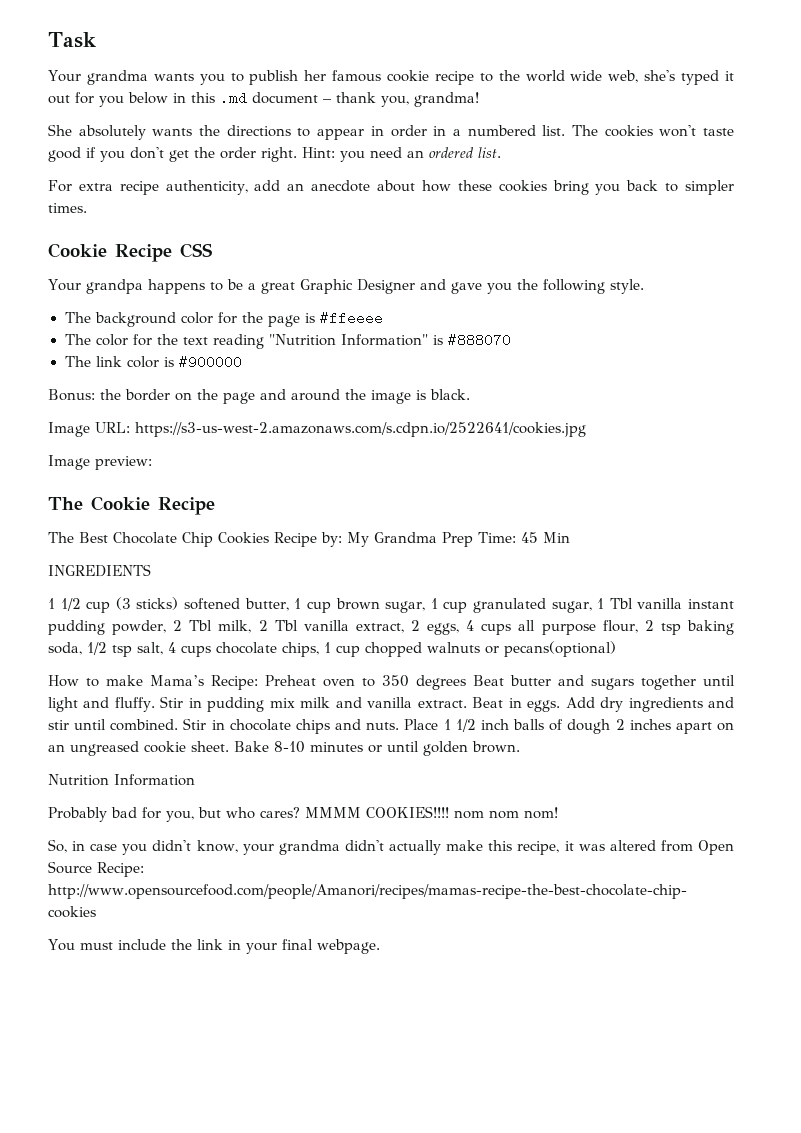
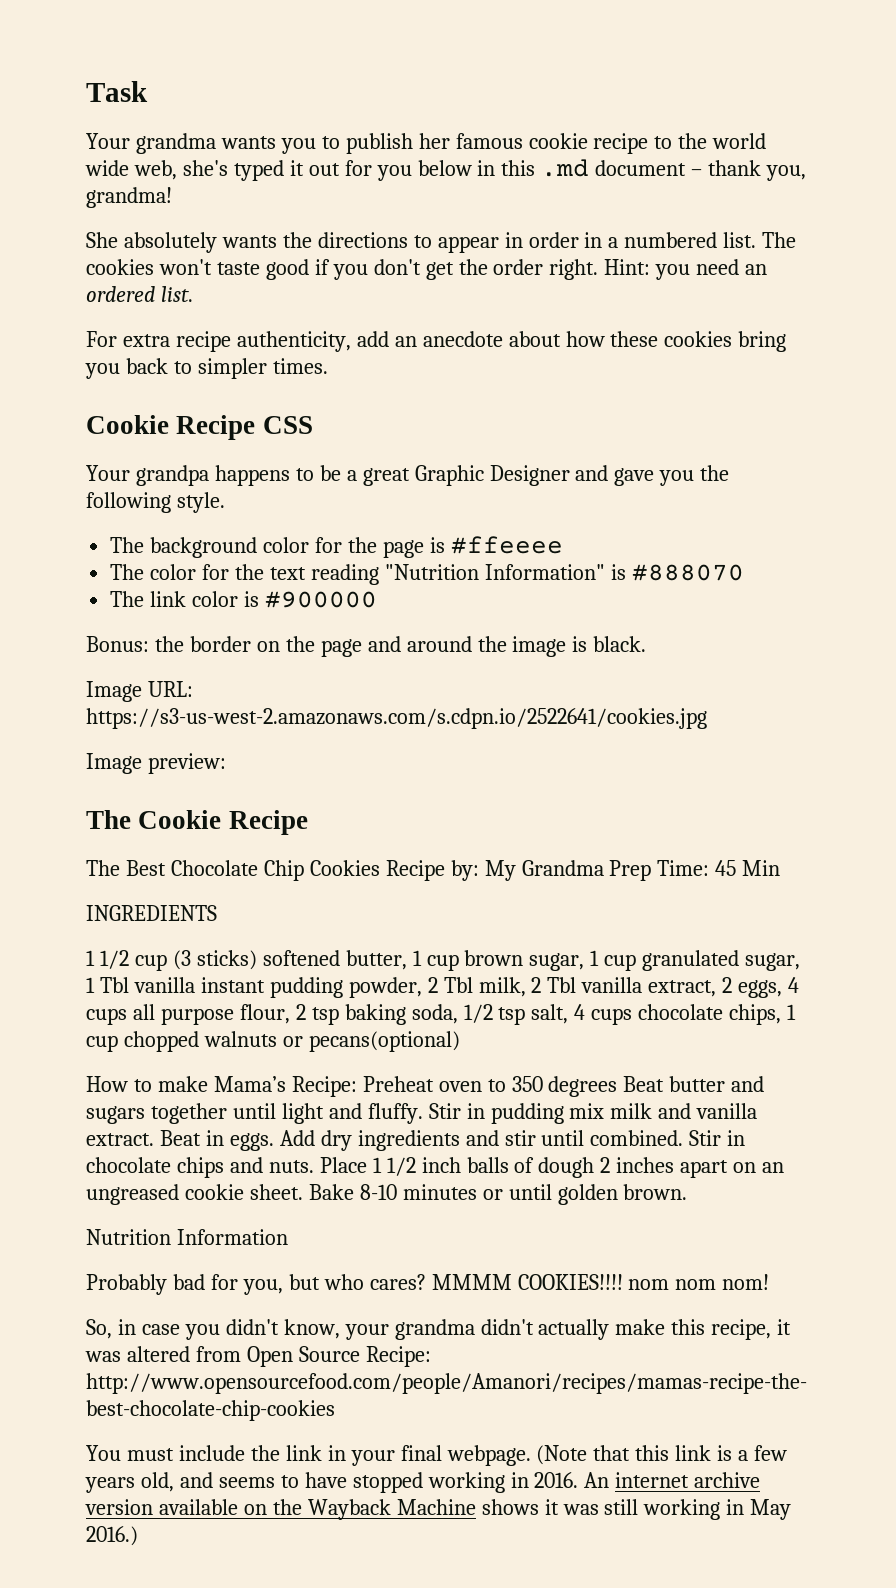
+ (Note that this link is a few years old, and seems to have stopped working in 2016. An internet archive version available on the Wayback Machine shows it was still working in May 2016.)

